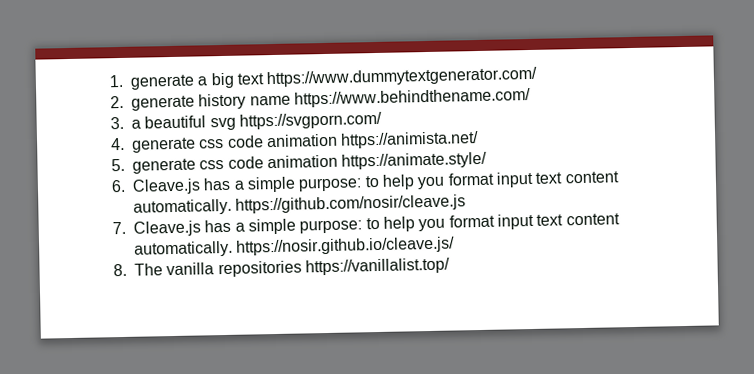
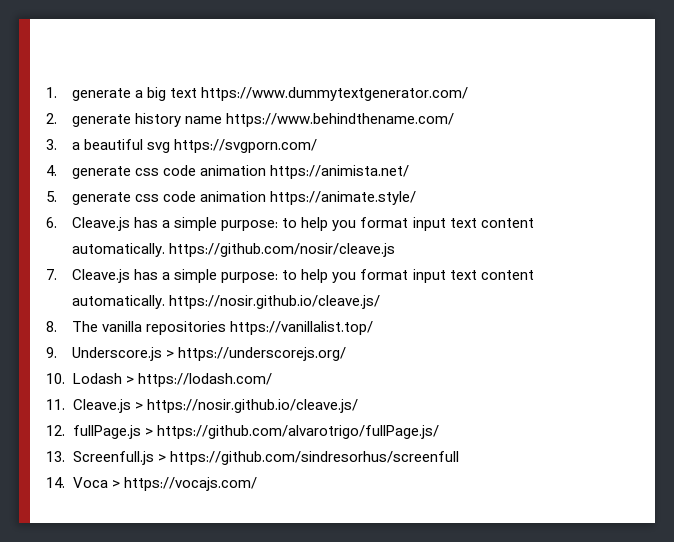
+ 9. Underscore.js > https://underscorejs.org/
+ 10. Lodash > https://lodash.com/
+ 11. Cleave.js > https://nosir.github.io/cleave.js/
+ 12. fullPage.js > https://github.com/alvarotrigo/fullPage.js/
+ 13. Screenfull.js > https://github.com/sindresorhus/screenfull
+ 14. Voca > https://vocajs.com/

